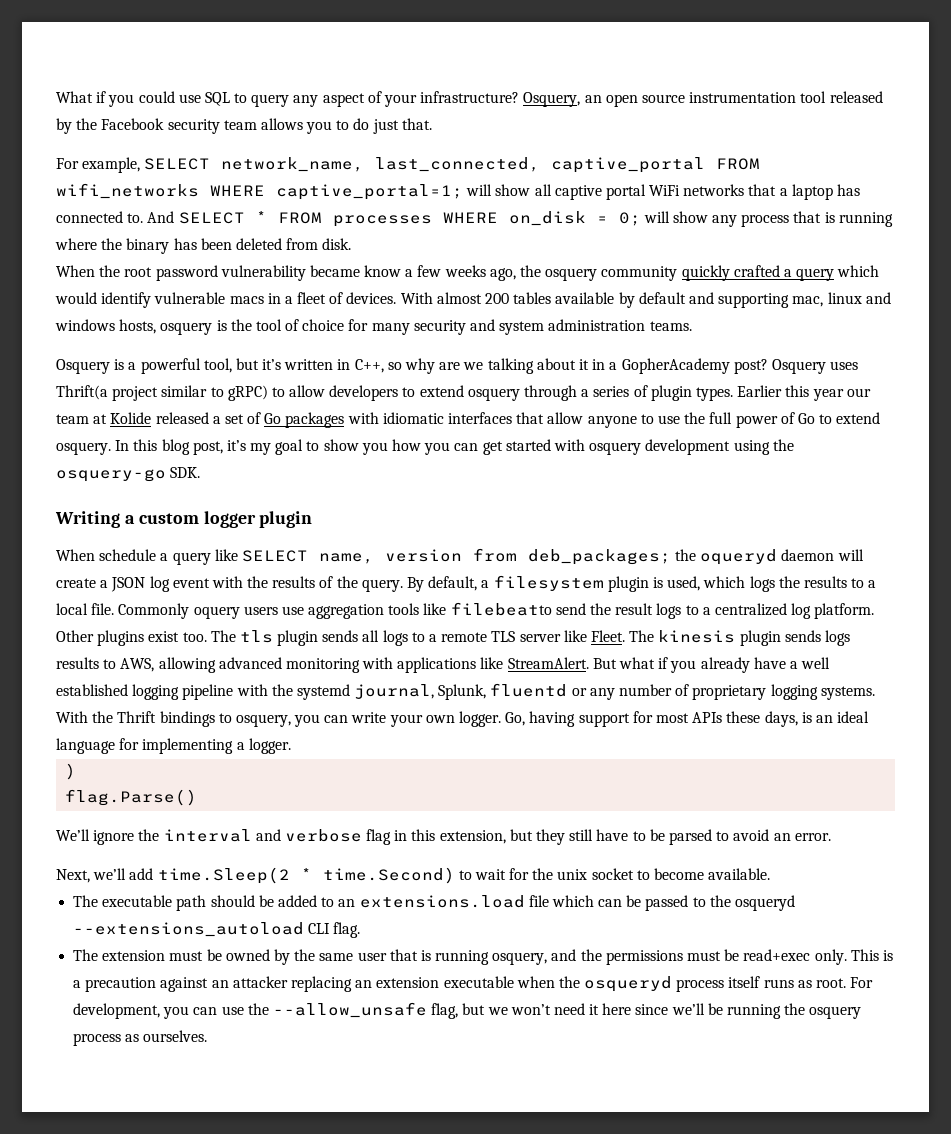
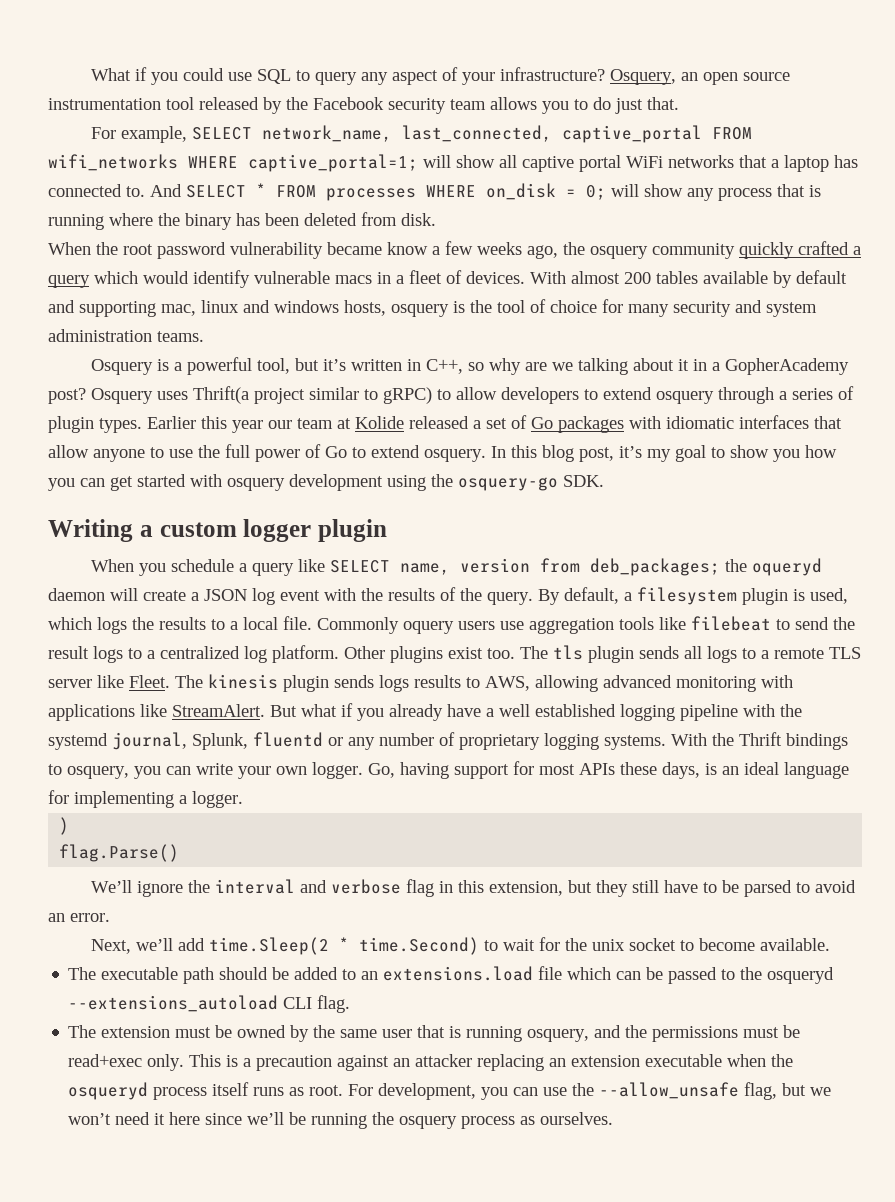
- When schedule a query like SELECT name, version from deb_packages; the oqueryd daemon will create a JSON log event with the results of the query.
+ When you schedule a query like SELECT name, version from deb_packages; the oqueryd daemon will create a JSON log event with the results of the query.
- Commonly oquery users use aggregation tools like filebeatto send the result logs to a centralized log platform.
+ Commonly oquery users use aggregation tools like filebeat to send the result logs to a centralized log platform.

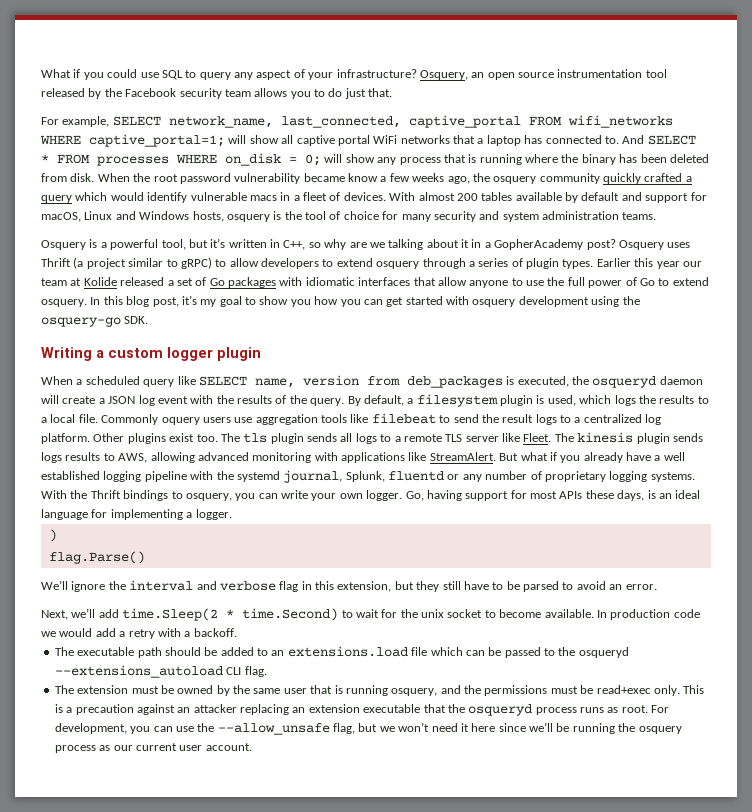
- And SELECT * FROM processes WHERE on_disk = 0; will show any process that is running where the binary has been deleted from disk.
- When the root password vulnerability became know a few weeks ago, the osquery community quickly crafted a query which would identify vulnerable macs in a fleet of devices.
+ And SELECT * FROM processes WHERE on_disk = 0; will show any process that is running where the binary has been deleted from disk. When the root password vulnerability became know a few weeks ago, the osquery community quickly crafted a query which would identify vulnerable macs in a fleet of devices.
- With almost 200 tables available by default and supporting mac, linux and windows hosts, osquery is the tool of choice for many security and system administration teams.
+ With almost 200 tables available by default and support for macOS, Linux and Windows hosts, osquery is the tool of choice for many security and system administration teams.
- Osquery uses Thrift(a project similar to gRPC) to allow developers to extend osquery through a series of plugin types.
+ Osquery uses Thrift (a project similar to gRPC) to allow developers to extend osquery through a series of plugin types.
- When you schedule a query like SELECT name, version from deb_packages; the oqueryd daemon will create a JSON log event with the results of the query.
+ When a scheduled query like SELECT name, version from deb_packages is executed, the osqueryd daemon will create a JSON log event with the results of the query.
+ In production code we would add a retry with a backoff.
- This is a precaution against an attacker replacing an extension executable when the osqueryd process itself runs as root.
+ This is a precaution against an attacker replacing an extension executable that the osqueryd process runs as root.
- For development, you can use the --allow_unsafe flag, but we won’t need it here since we’ll be running the osquery process as ourselves.
+ For development, you can use the --allow_unsafe flag, but we won’t need it here since we’ll be running the osquery process as our current user account.

